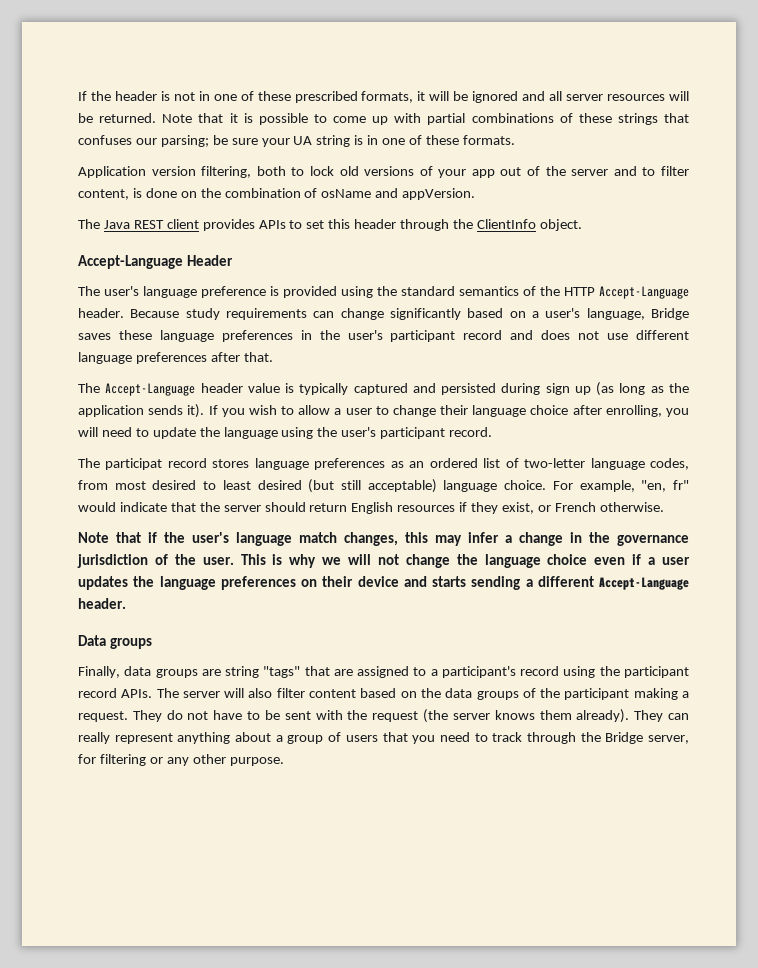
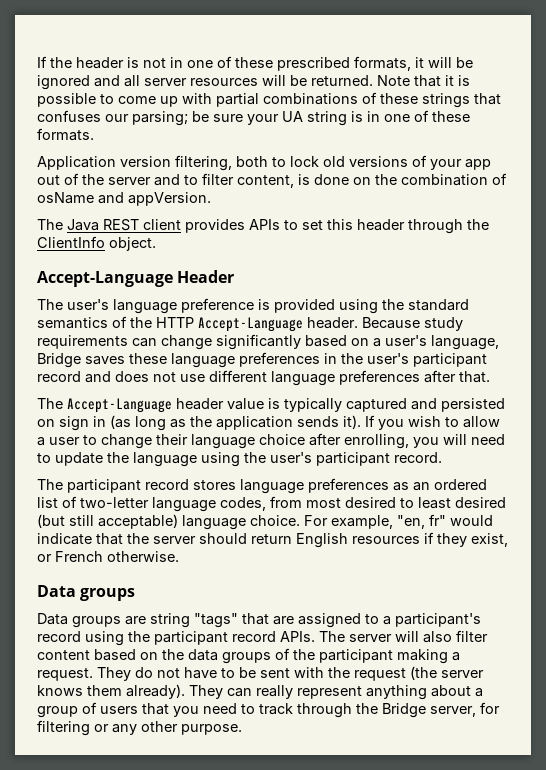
- The Accept-Language header value is typically captured and persisted during sign up (as long as the application sends it).
+ The Accept-Language header value is typically captured and persisted on sign in (as long as the application sends it).
- The participat record stores language preferences as an ordered list of two-letter language codes, from most desired to least desired (but still acceptable) language choice.
+ The participant record stores language preferences as an ordered list of two-letter language codes, from most desired to least desired (but still acceptable) language choice.
- Note that if the user's language match changes, this may infer a change in the governance jurisdiction of the user. This is why we will not change the language choice even if a user updates the language preferences on their device and starts sending a different Accept-Language header.
- Finally, data groups are string "tags" that are assigned to a participant's record using the participant record APIs.
+ Data groups are string "tags" that are assigned to a participant's record using the participant record APIs.

